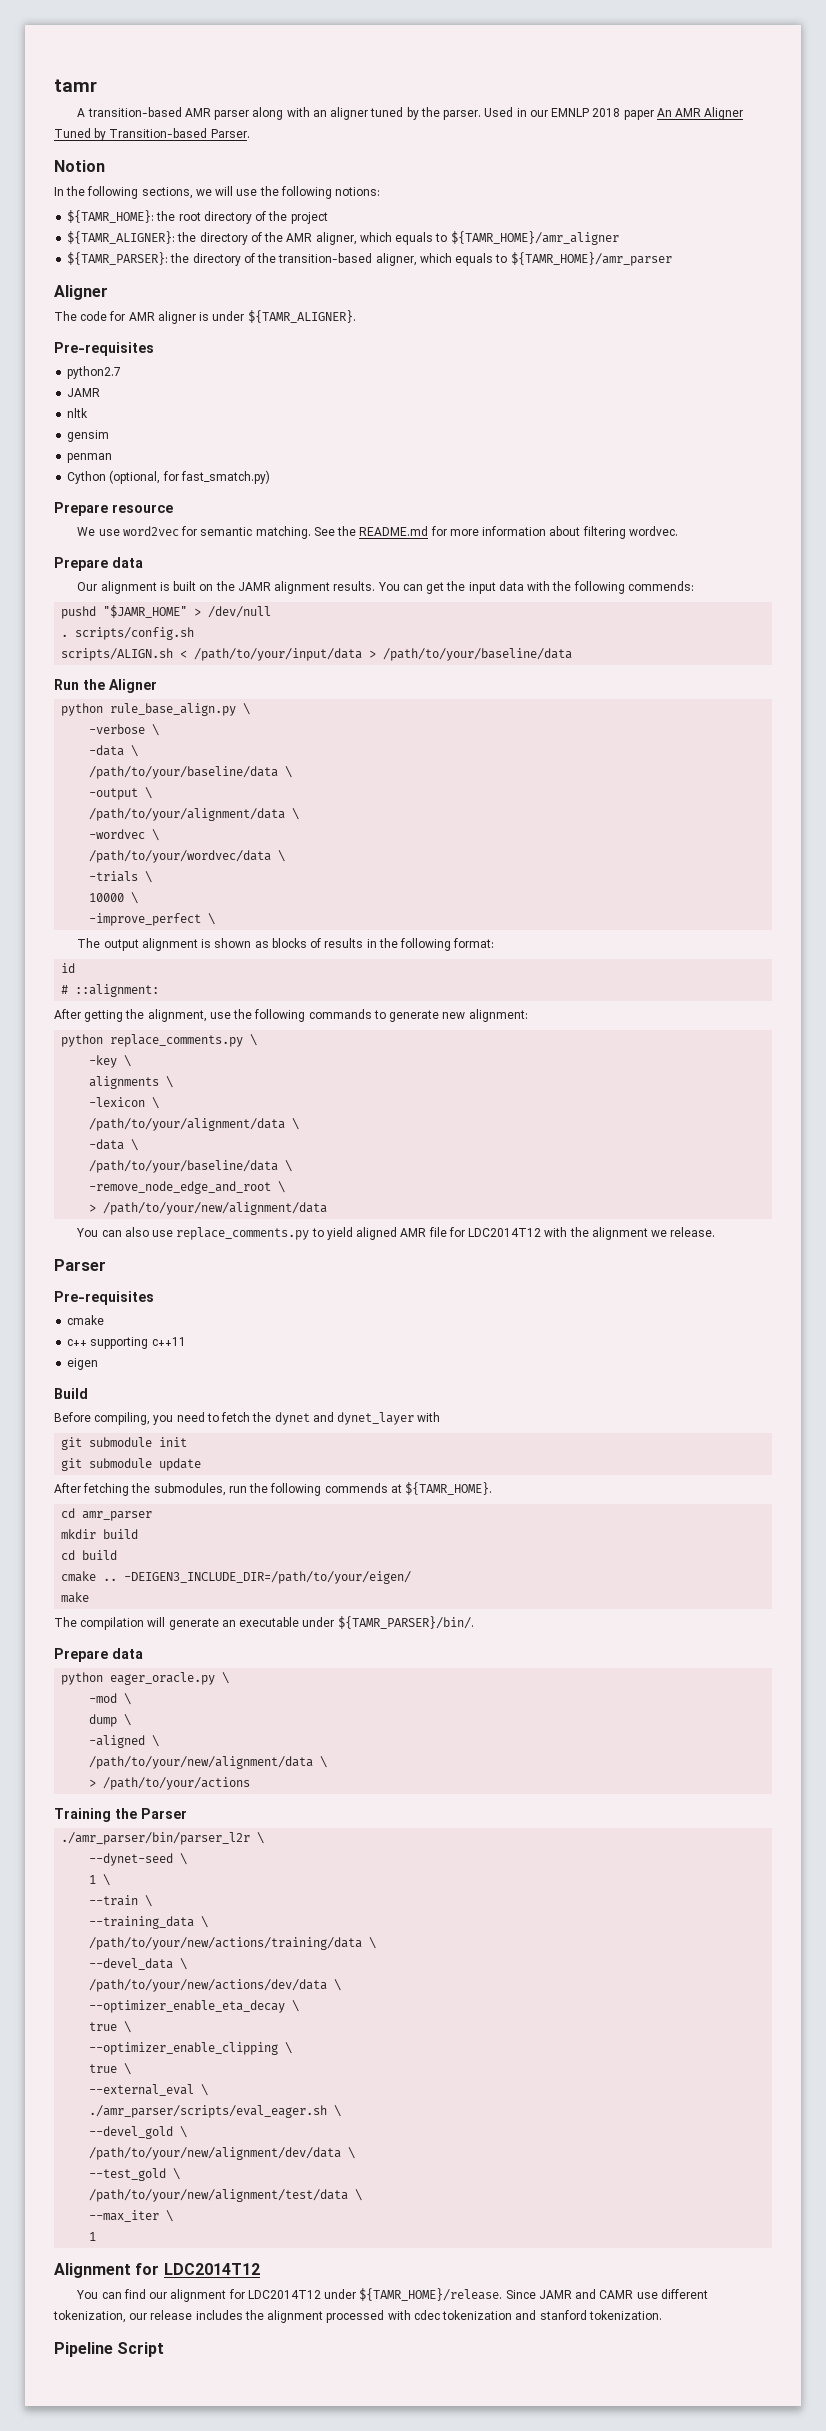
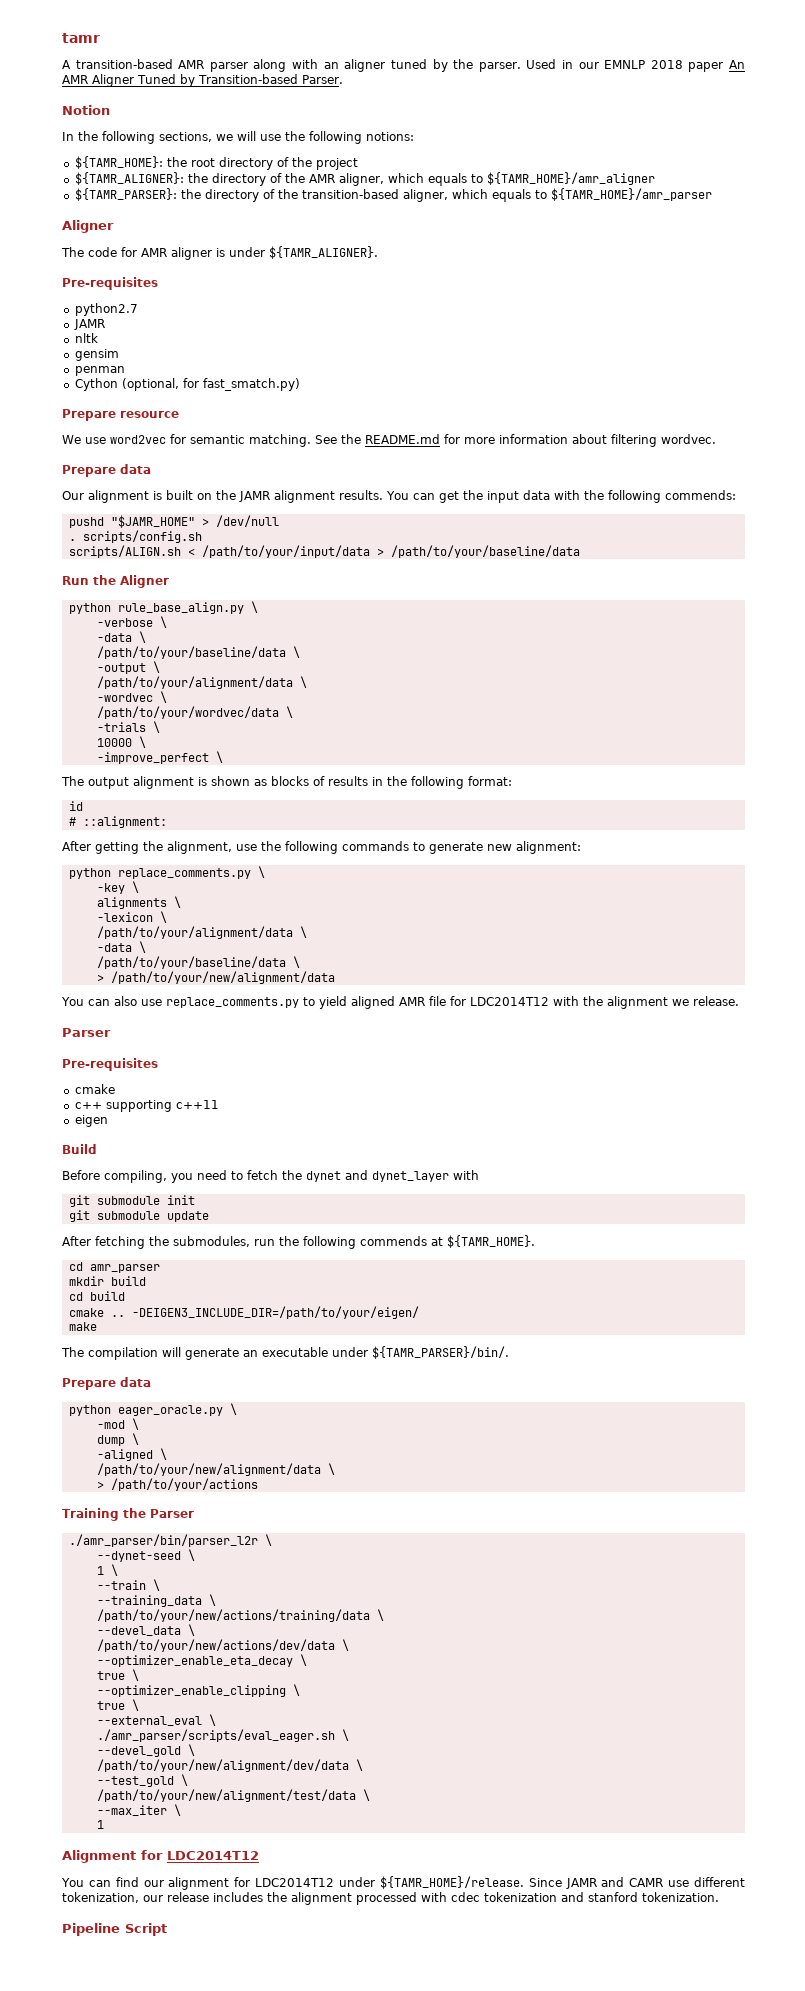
- -remove_node_edge_and_root \

